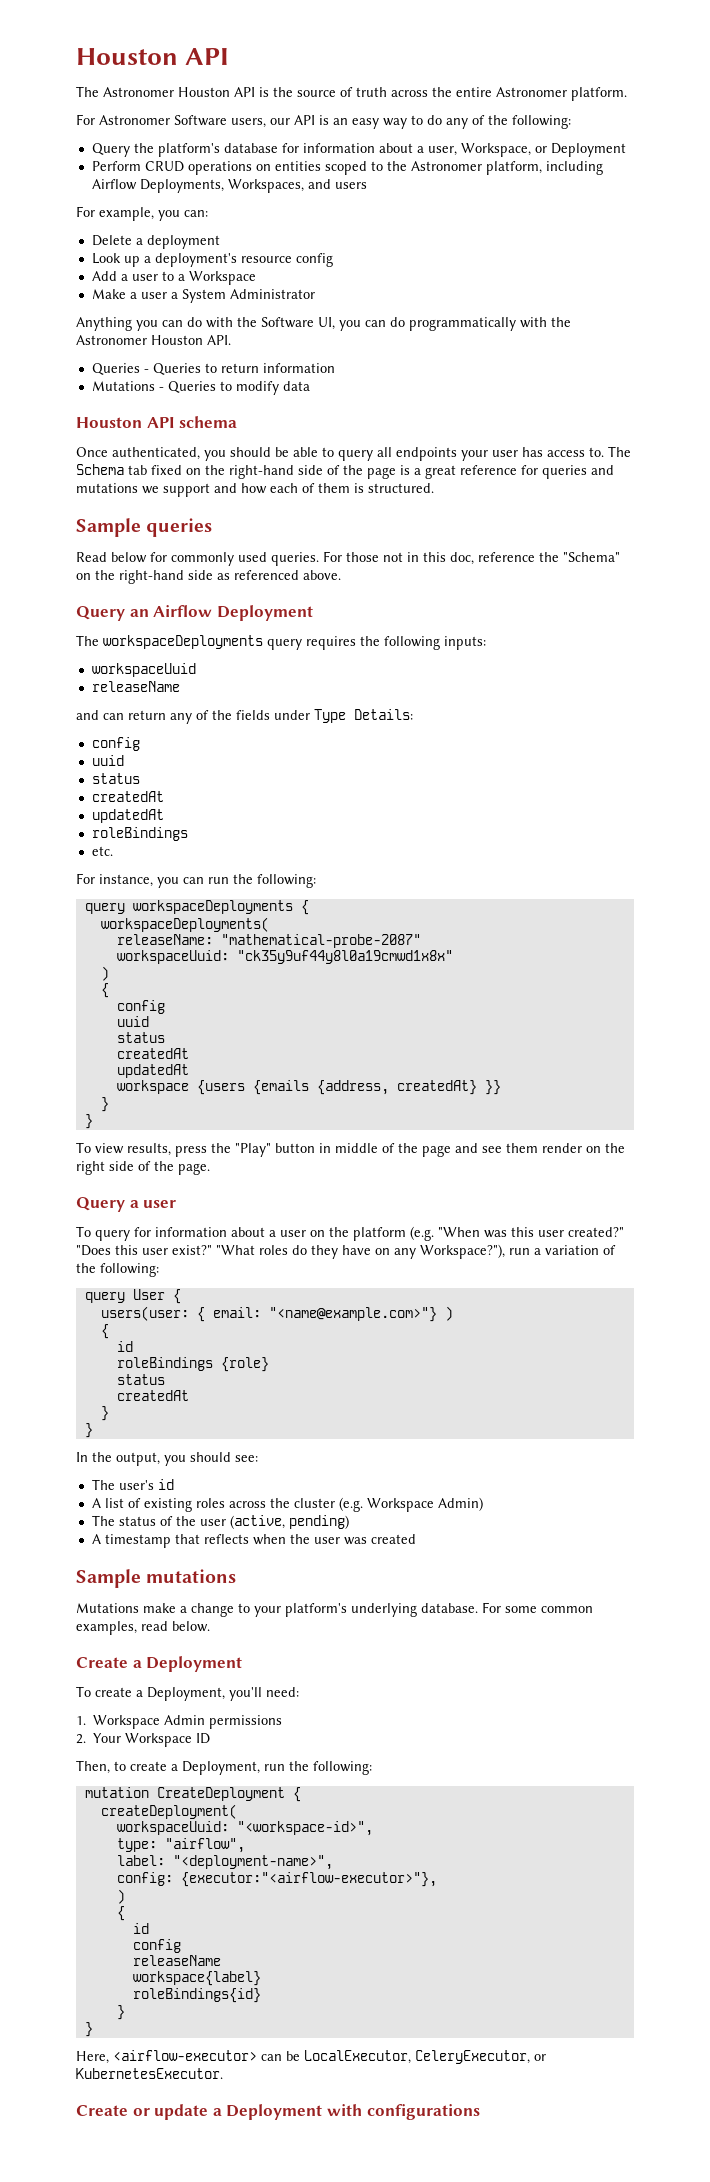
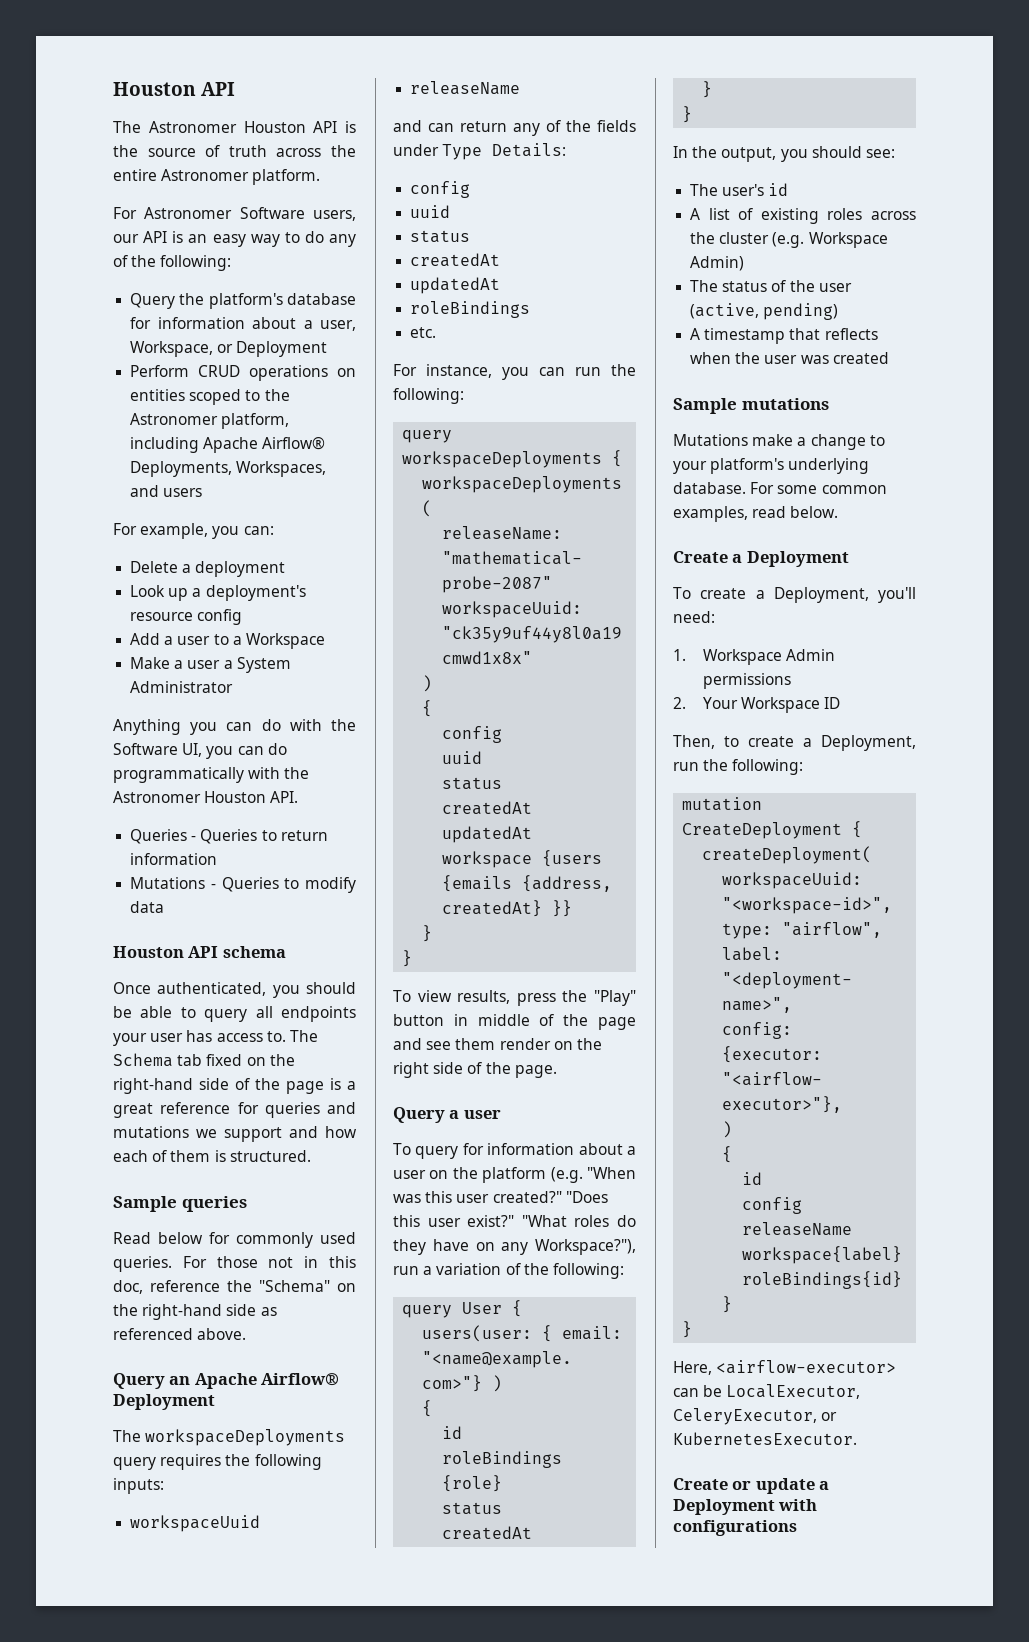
- Perform CRUD operations on entities scoped to the Astronomer platform, including Airflow Deployments, Workspaces, and users
+ Perform CRUD operations on entities scoped to the Astronomer platform, including Apache Airflow® Deployments, Workspaces, and users
- Query an Airflow Deployment
+ Query an Apache Airflow® Deployment

